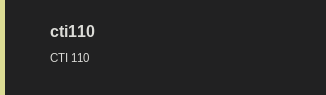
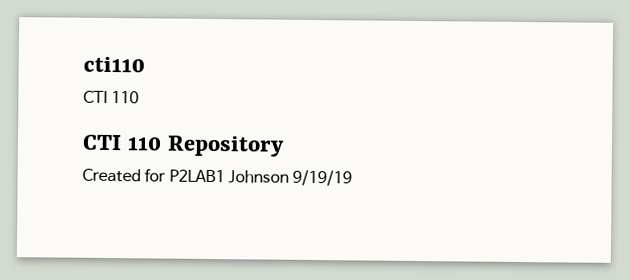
+ CTI 110 Repository
+ Created for P2LAB1 Johnson 9/19/19

